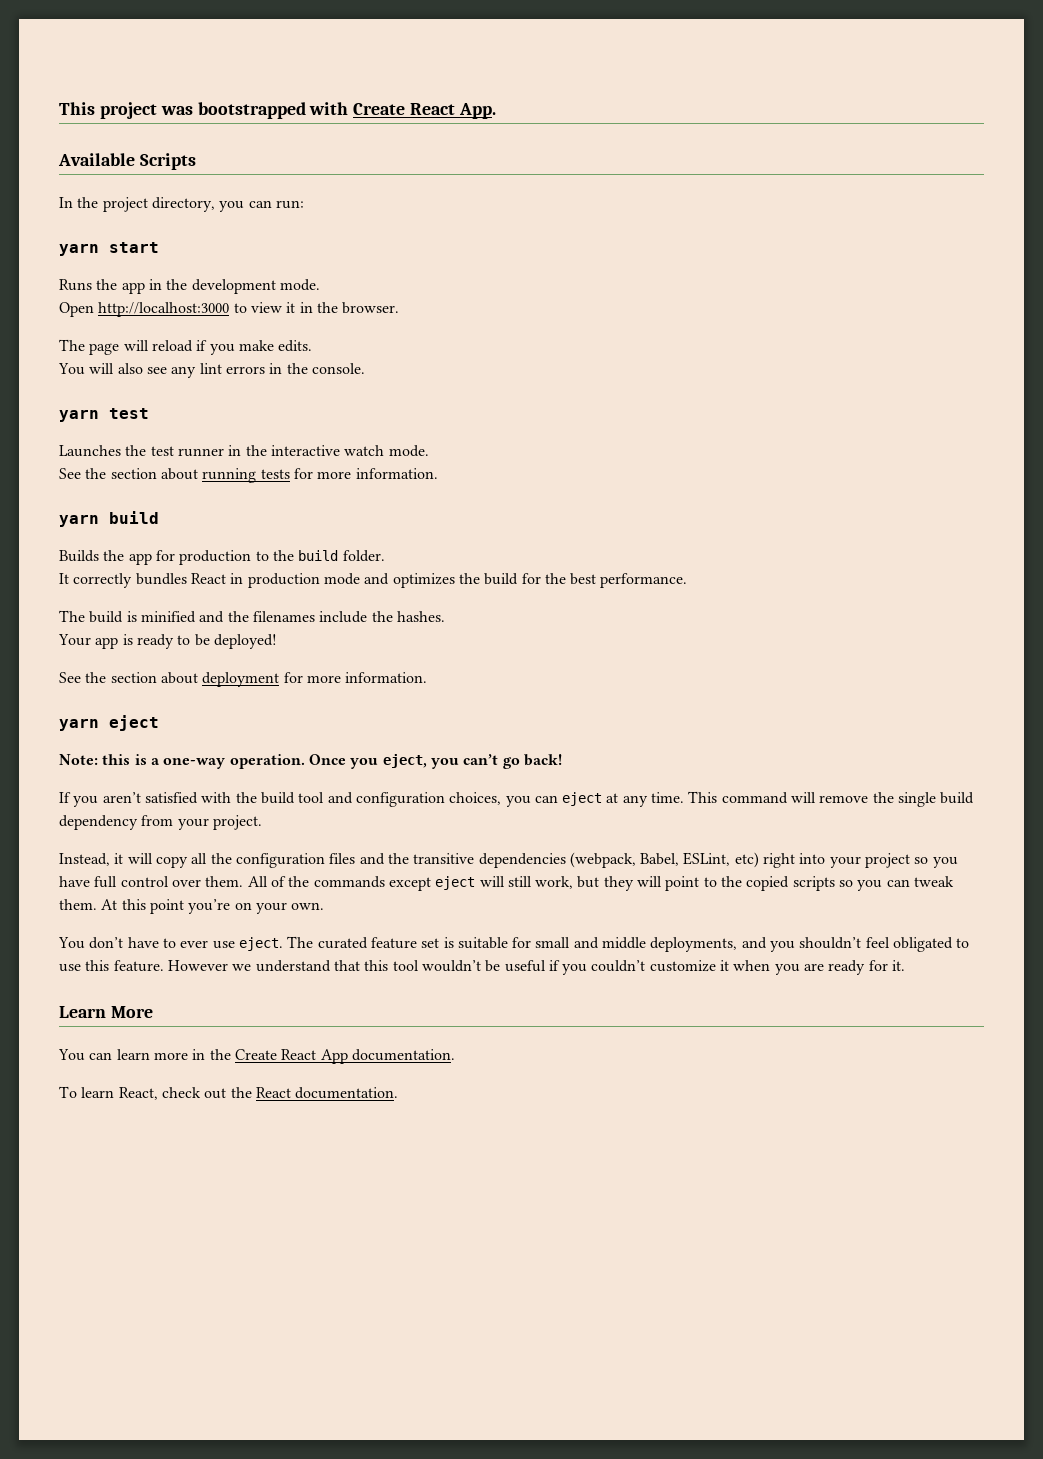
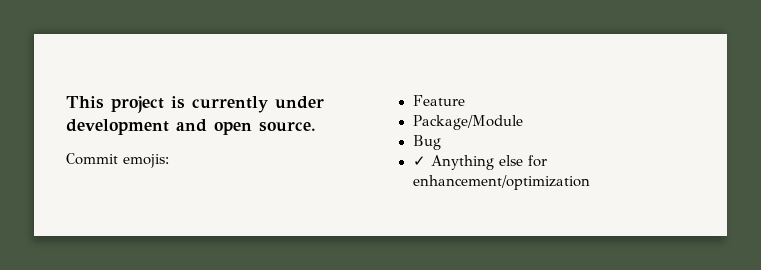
- This project was bootstrapped with Create React App.
- Available Scripts
- In the project directory, you can run:
- yarn start
- Runs the app in the development mode.
- Open http://localhost:3000 to view it in the browser.
- The page will reload if you make edits.
- You will also see any lint errors in the console.
- yarn test
- Launches the test runner in the interactive watch mode.
- See the section about running tests for more information.
- yarn build
- Builds the app for production to the build folder.
- It correctly bundles React in production mode and optimizes the build for the best performance.
- The build is minified and the filenames include the hashes.
- Your app is ready to be deployed!
- See the section about deployment for more information.
- yarn eject
- Note: this is a one-way operation. Once you eject, you can’t go back!
- If you aren’t satisfied with the build tool and configuration choices, you can eject at any time. This command will remove the single build dependency from your project.
- Instead, it will copy all the configuration files and the transitive dependencies (webpack, Babel, ESLint, etc) right into your project so you have full control over them. All of the commands except eject will still work, but they will point to the copied scripts so you can tweak them. At this point you’re on your own.
- You don’t have to ever use eject. The curated feature set is suitable for small and middle deployments, and you shouldn’t feel obligated to use this feature. However we understand that this tool wouldn’t be useful if you couldn’t customize it when you are ready for it.
- Learn More
- You can learn more in the Create React App documentation.
- To learn React, check out the React documentation.
+ This project is currently under development and open source.
+ Commit emojis:
+ Feature
+ Package/Module
+ Bug
+ ✓ Anything else for enhancement/optimization

